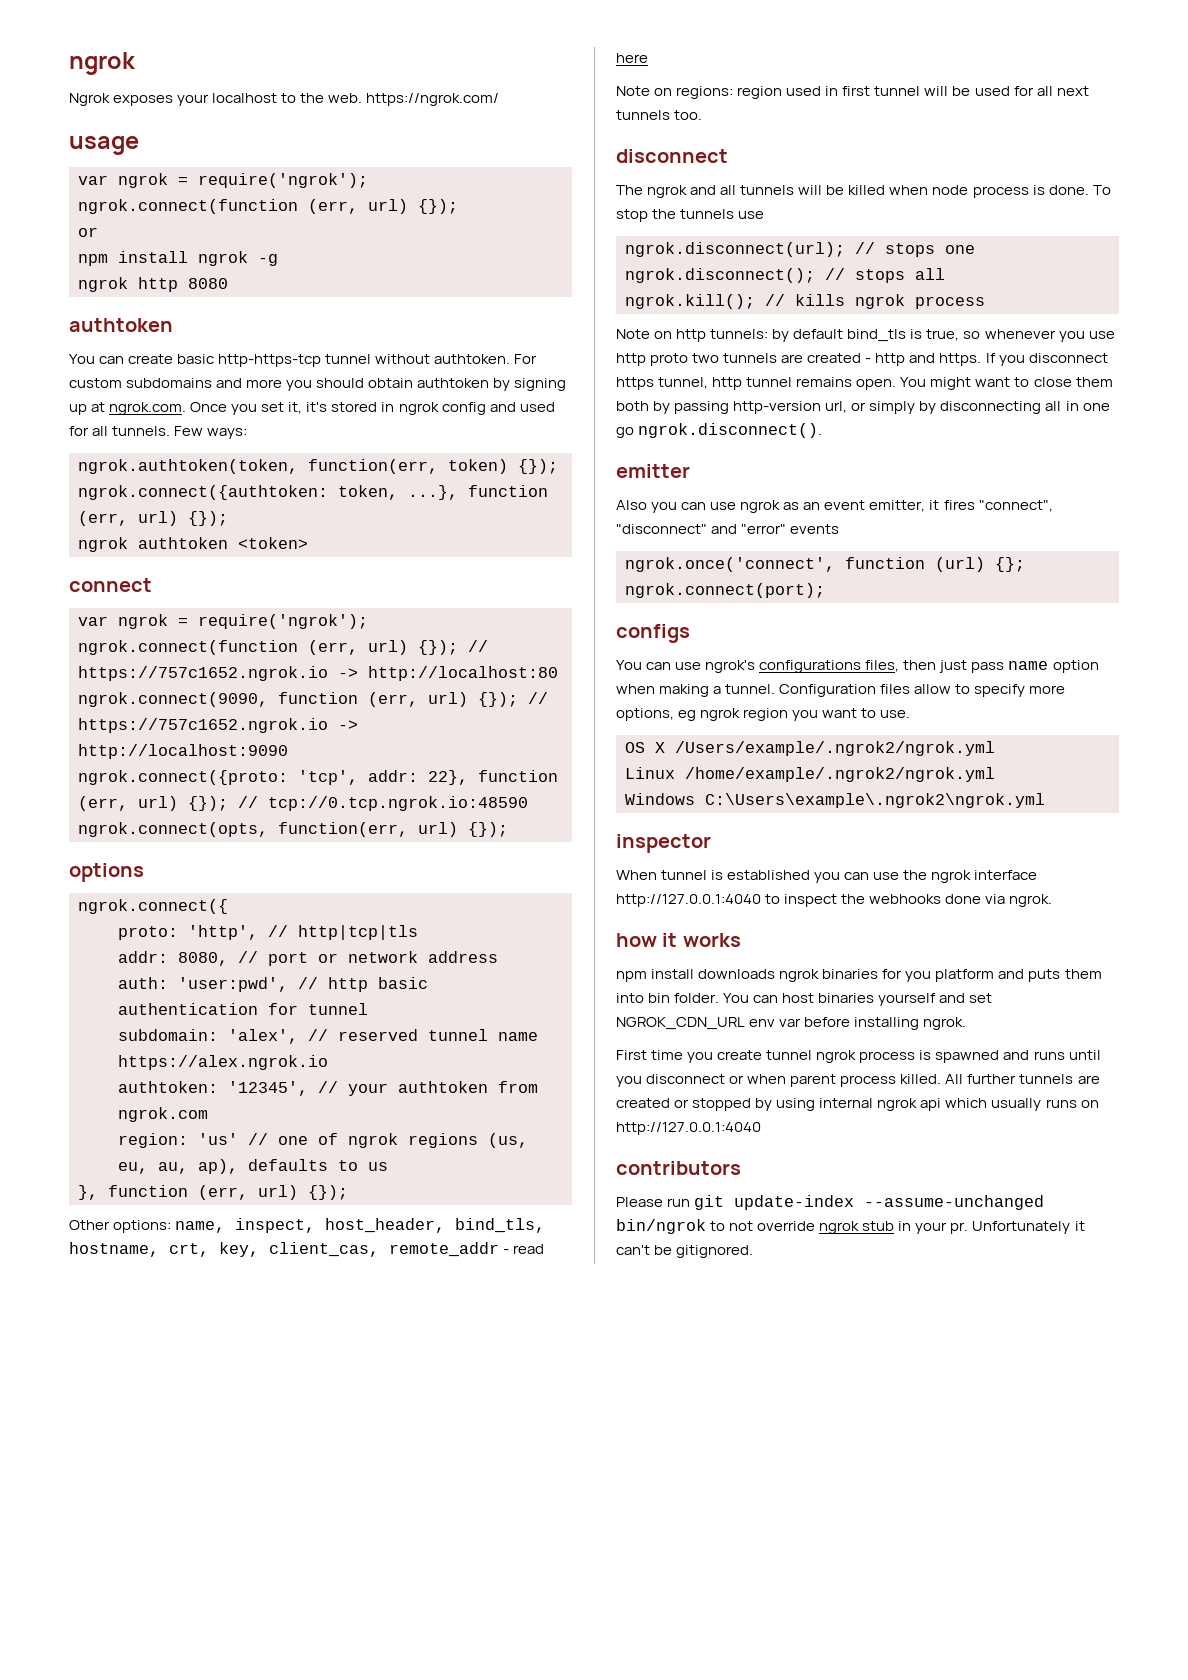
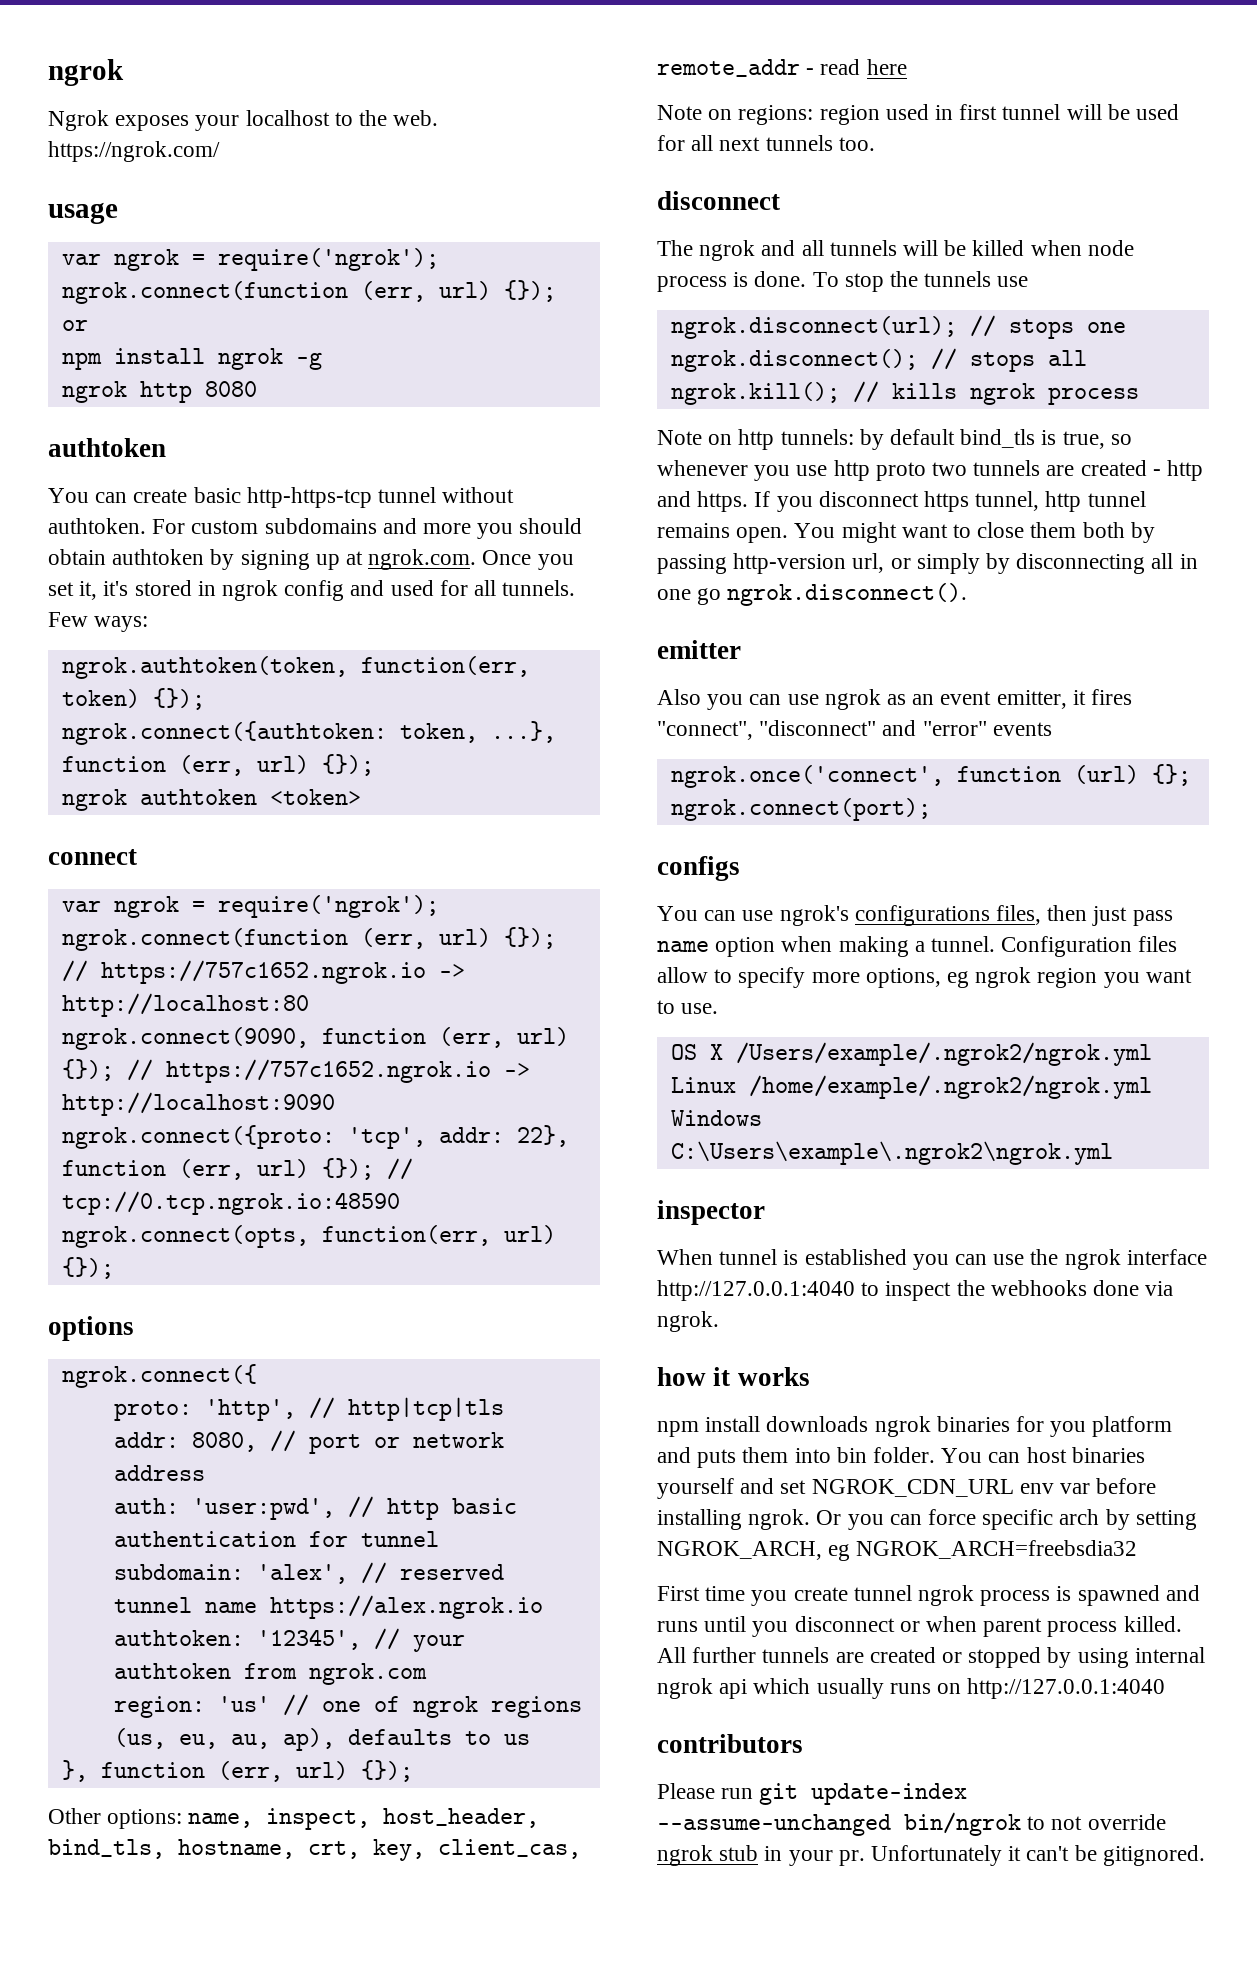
+ Or you can force specific arch by setting NGROK_ARCH, eg NGROK_ARCH=freebsdia32

